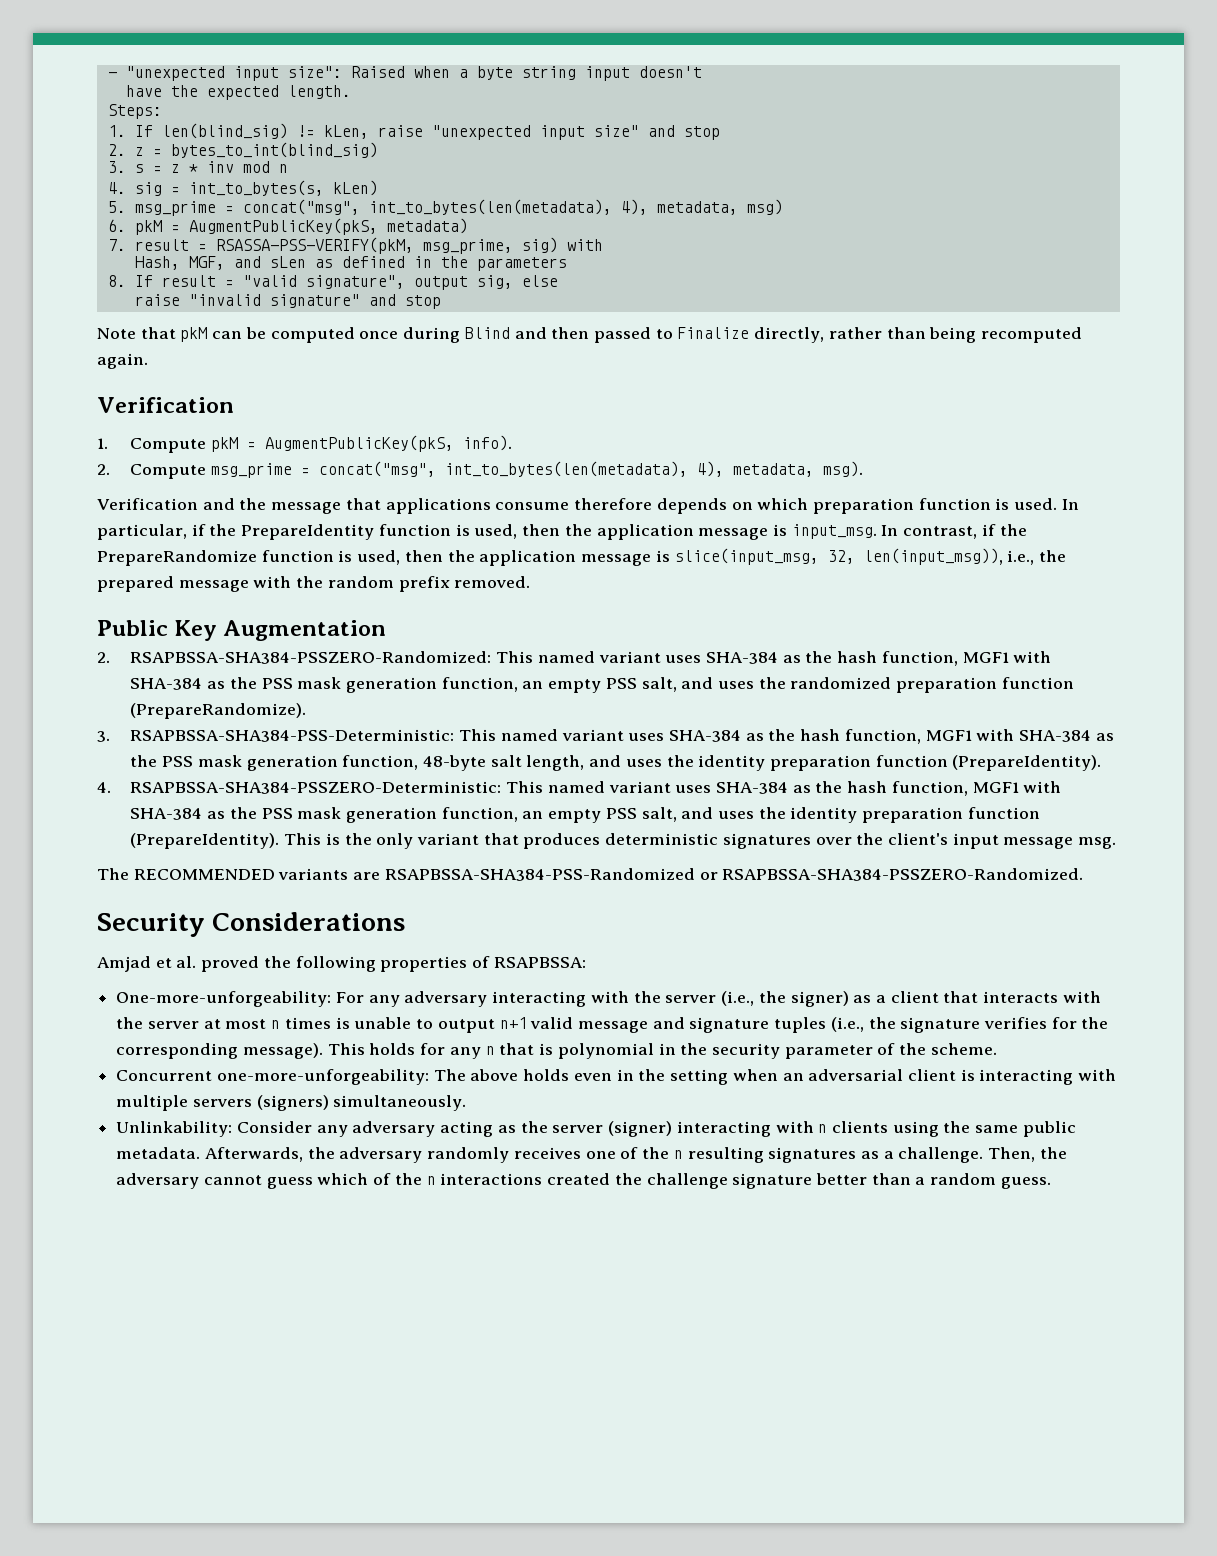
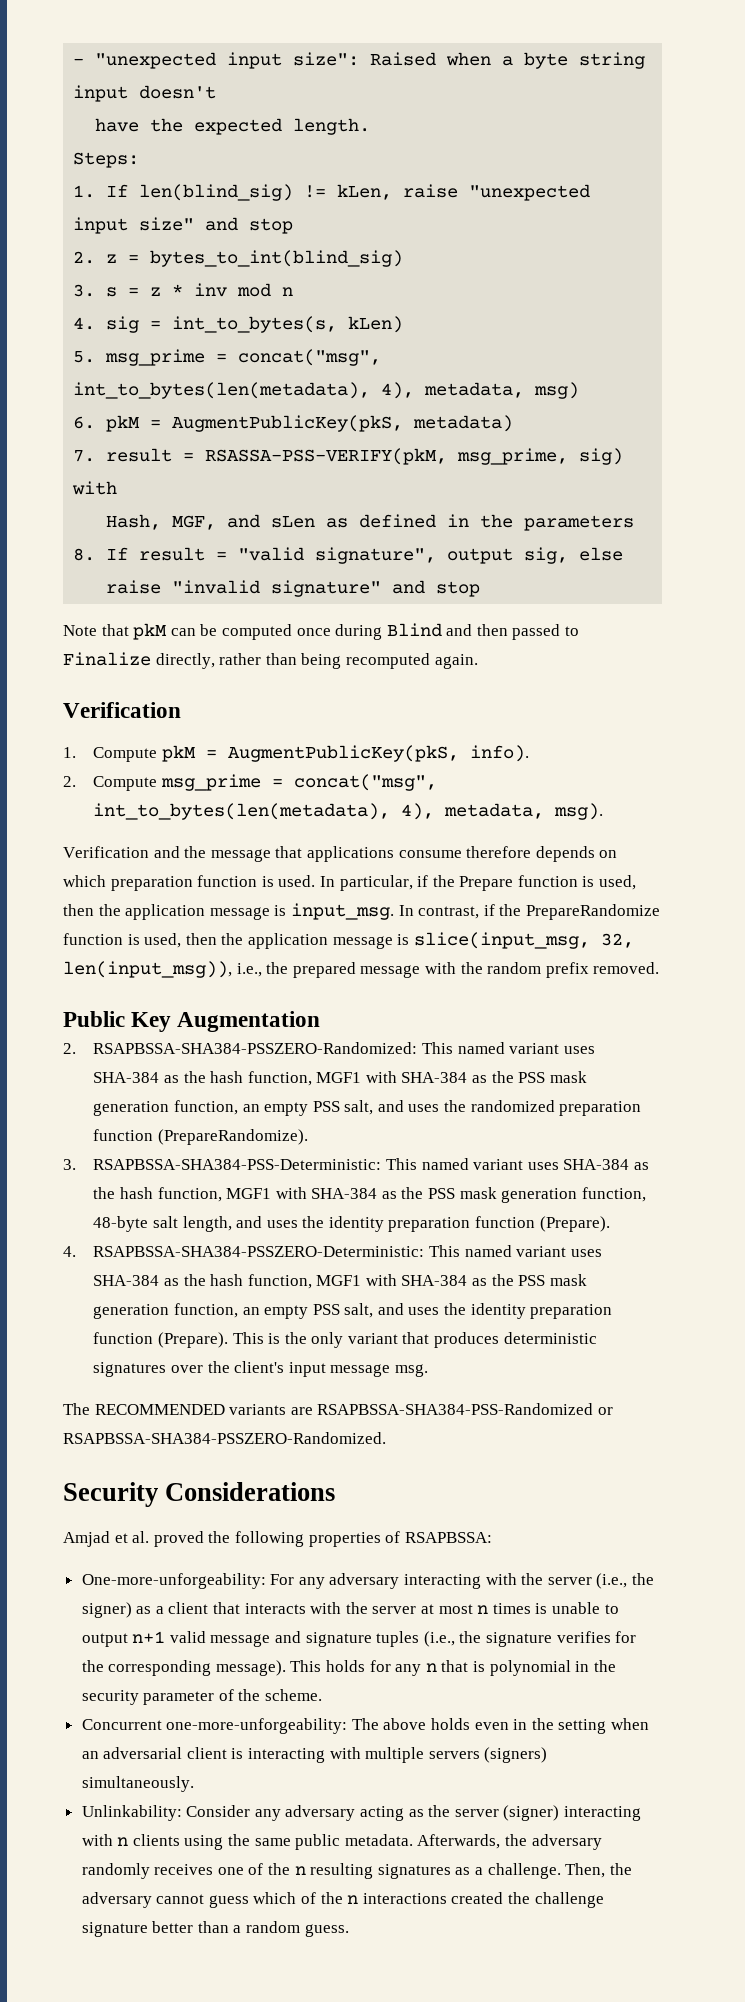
- In particular, if the PrepareIdentity function is used, then the application message is input_msg.
+ In particular, if the Prepare function is used, then the application message is input_msg.
- 3. RSAPBSSA-SHA384-PSS-Deterministic: This named variant uses SHA-384 as the hash function, MGF1 with SHA-384 as the PSS mask generation function, 48-byte salt length, and uses the identity preparation function (PrepareIdentity).
+ 3. RSAPBSSA-SHA384-PSS-Deterministic: This named variant uses SHA-384 as the hash function, MGF1 with SHA-384 as the PSS mask generation function, 48-byte salt length, and uses the identity preparation function (Prepare).
- 4. RSAPBSSA-SHA384-PSSZERO-Deterministic: This named variant uses SHA-384 as the hash function, MGF1 with SHA-384 as the PSS mask generation function, an empty PSS salt, and uses the identity preparation function (PrepareIdentity).
+ 4. RSAPBSSA-SHA384-PSSZERO-Deterministic: This named variant uses SHA-384 as the hash function, MGF1 with SHA-384 as the PSS mask generation function, an empty PSS salt, and uses the identity preparation function (Prepare).

